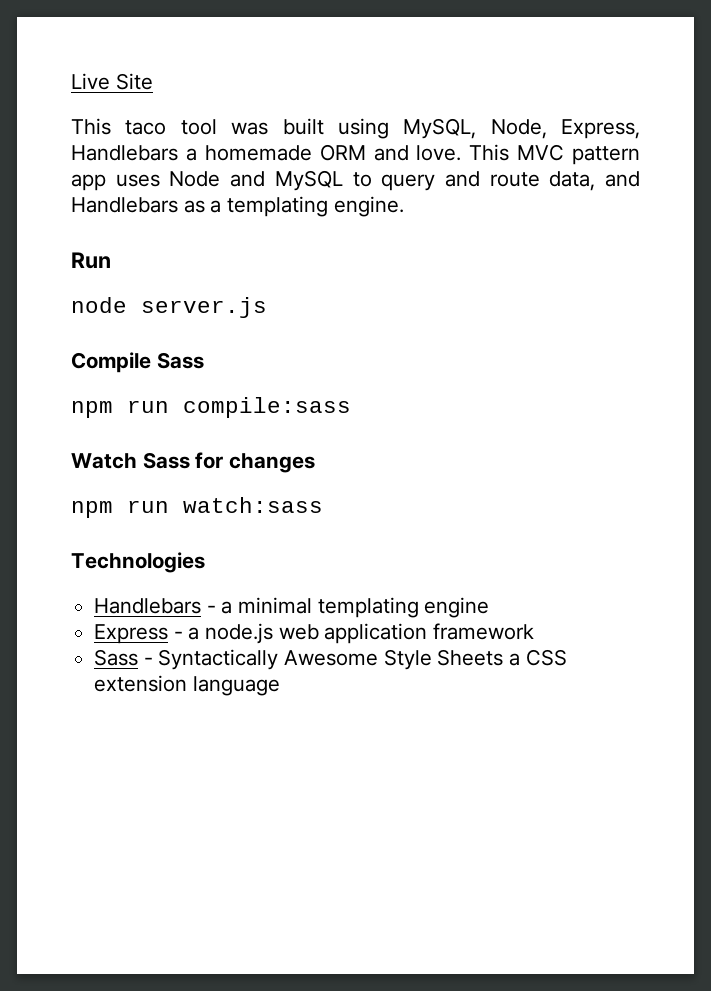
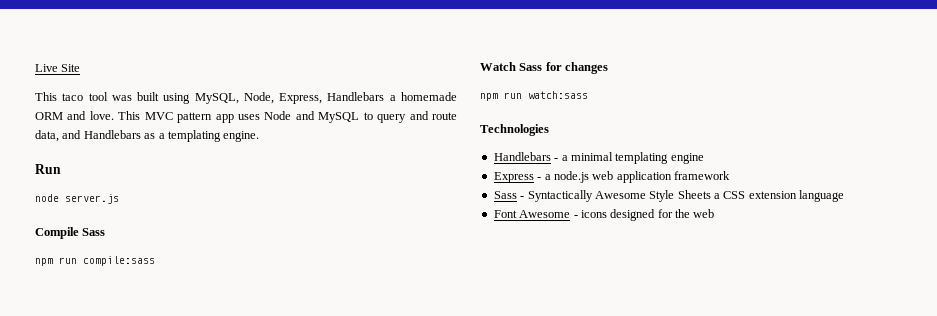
+ Font Awesome - icons designed for the web

